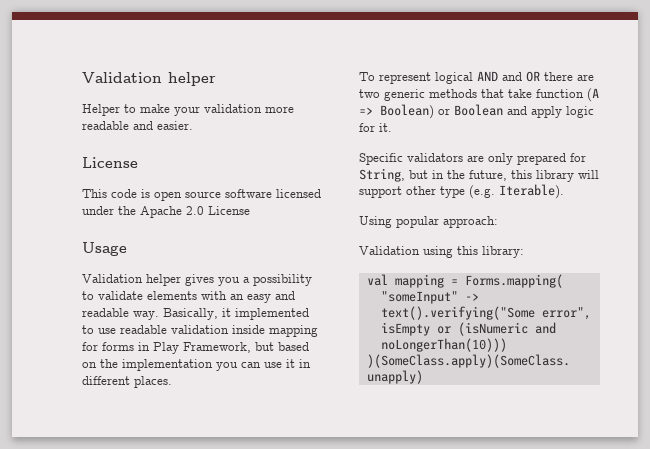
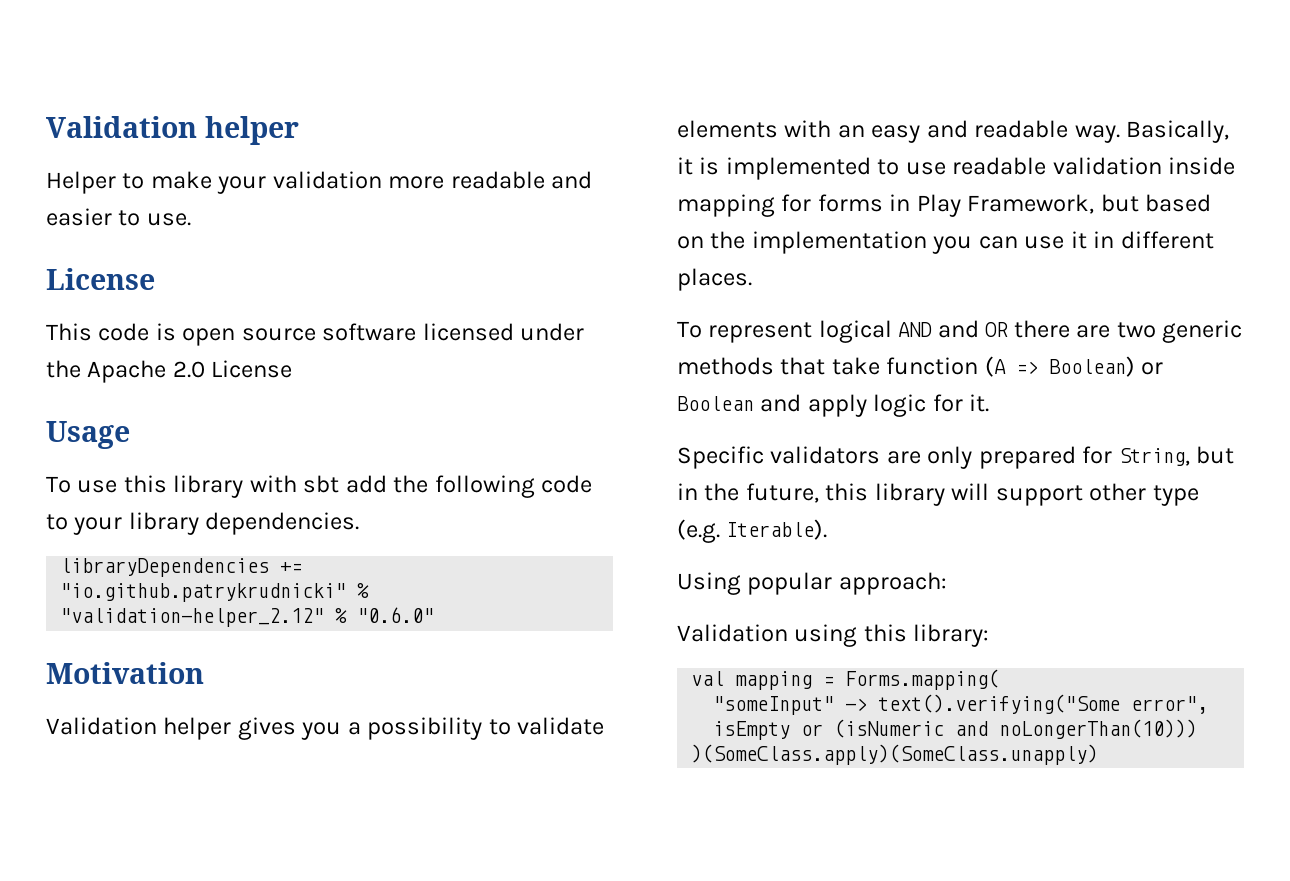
- Helper to make your validation more readable and easier.
+ Helper to make your validation more readable and easier to use.
+ To use this library with sbt add the following code to your library dependencies.
+ libraryDependencies += "io.github.patrykrudnicki" % "validation-helper_2.12" % "0.6.0"
+ Motivation
- Basically, it implemented to use readable validation inside mapping for forms in Play Framework, but based on the implementation you can use it in different places.
+ Basically, it is implemented to use readable validation inside mapping for forms in Play Framework, but based on the implementation you can use it in different places.

